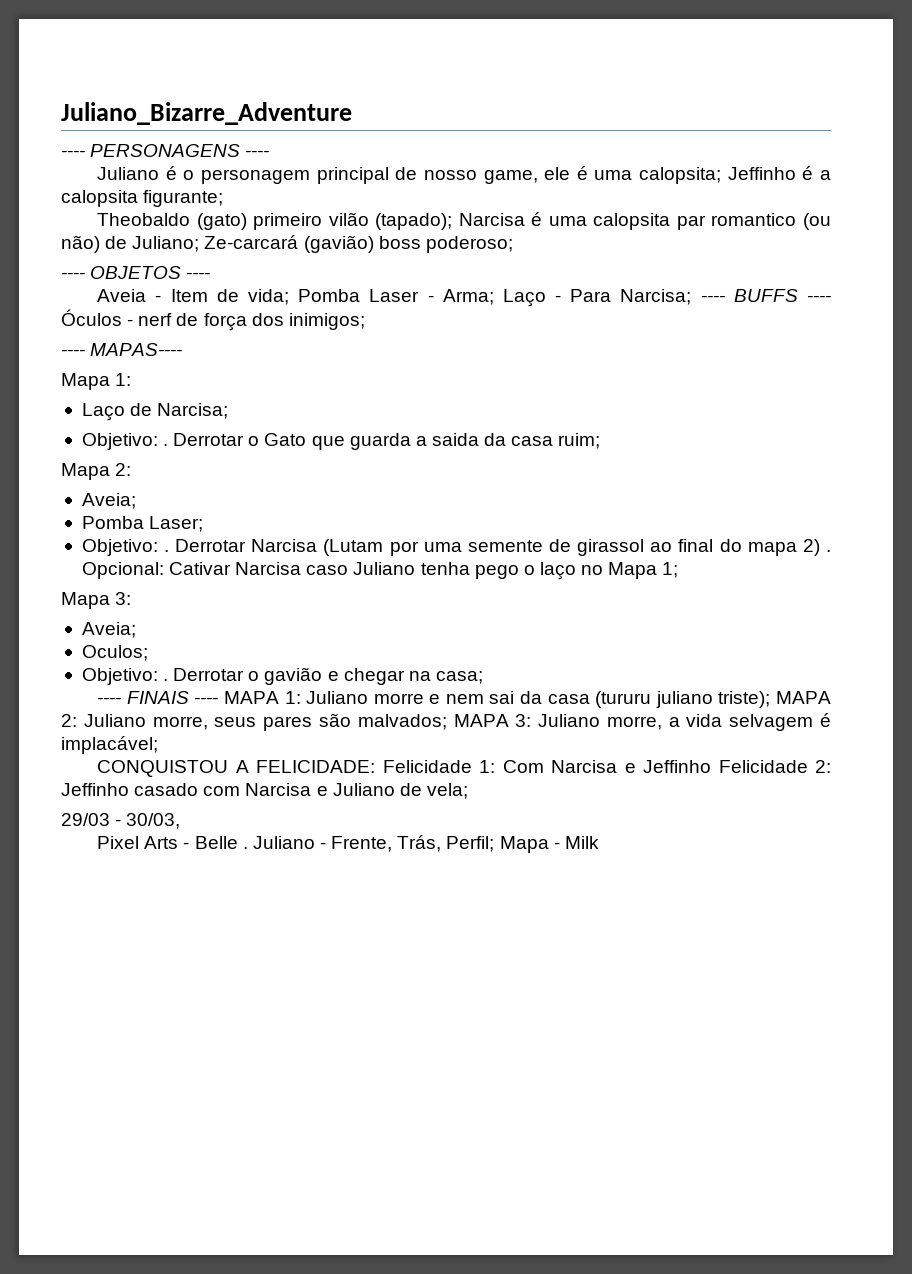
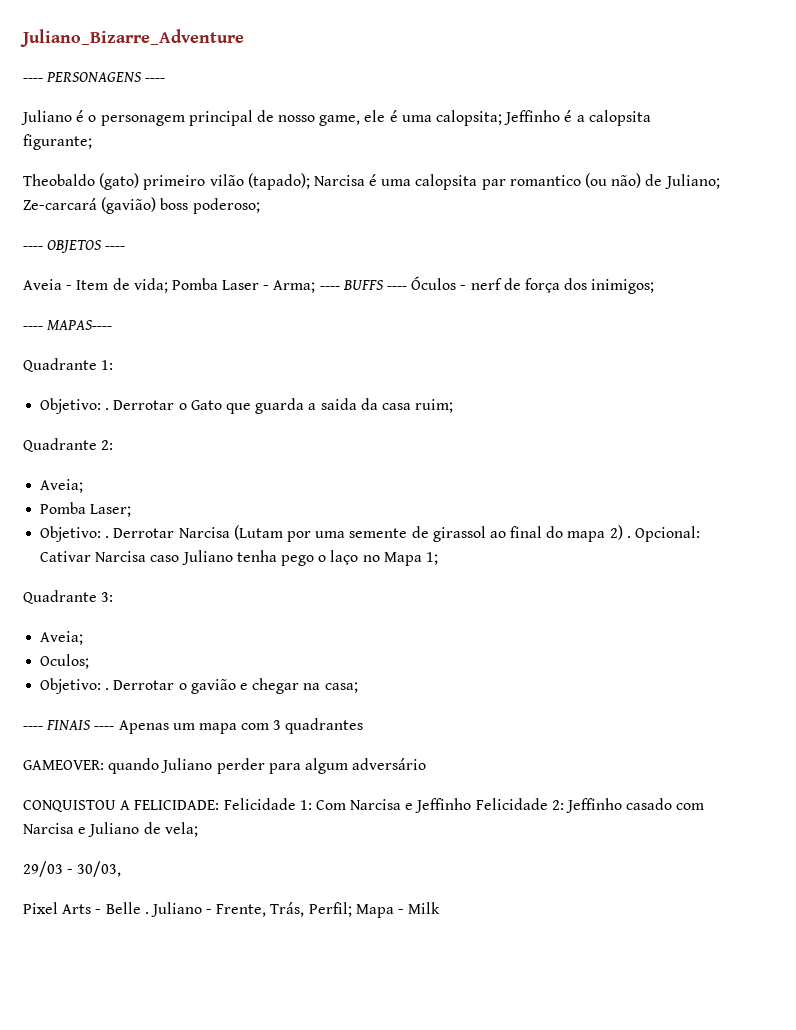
- Aveia - Item de vida; Pomba Laser - Arma; Laço - Para Narcisa; ---- BUFFS ---- Óculos - nerf de força dos inimigos;
+ Aveia - Item de vida; Pomba Laser - Arma; ---- BUFFS ---- Óculos - nerf de força dos inimigos;
- Mapa 1:
- Laço de Narcisa;
+ Quadrante 1:
- Mapa 2:
+ Quadrante 2:
- Mapa 3:
+ Quadrante 3:
- ---- FINAIS ---- MAPA 1: Juliano morre e nem sai da casa (tururu juliano triste); MAPA 2: Juliano morre, seus pares são malvados; MAPA 3: Juliano morre, a vida selvagem é implacável;
+ ---- FINAIS ---- Apenas um mapa com 3 quadrantes
+ GAMEOVER: quando Juliano perder para algum adversário

